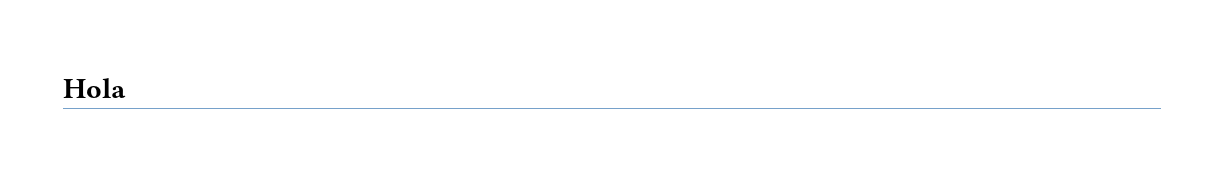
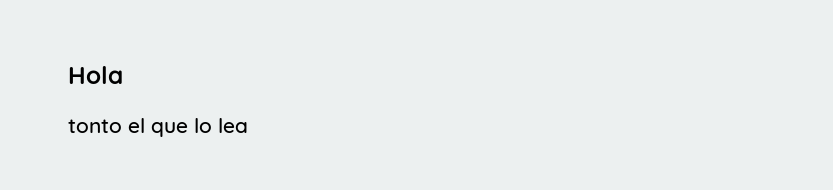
+ tonto el que lo lea

